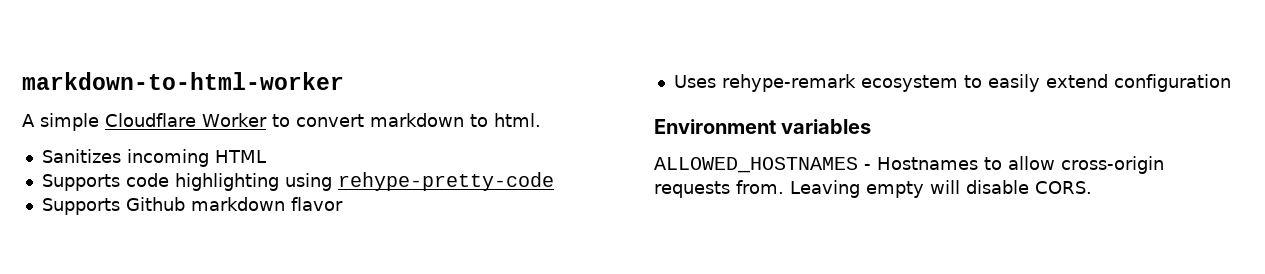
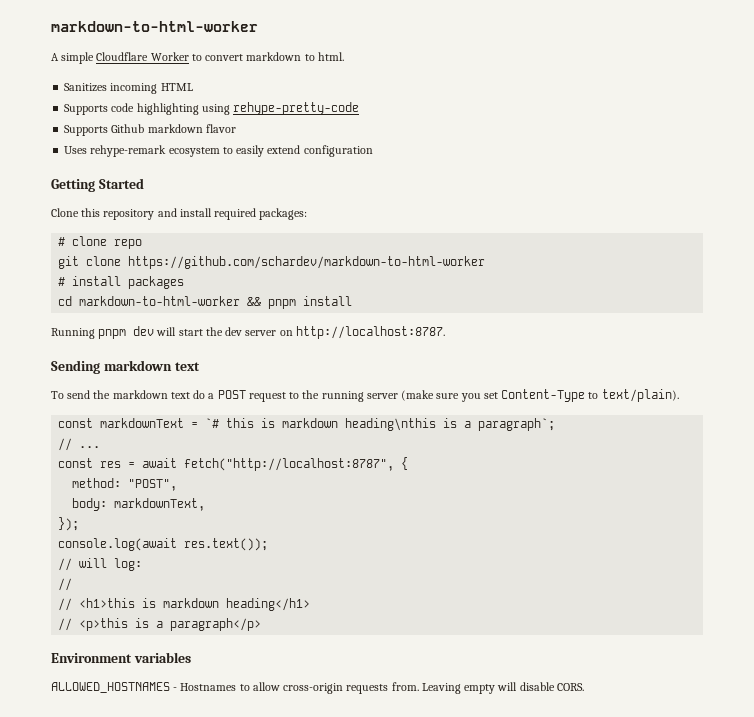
+ Getting Started
+ Clone this repository and install required packages:
+ # clone repo
+ git clone https://github.com/schardev/markdown-to-html-worker
+ # install packages
+ cd markdown-to-html-worker && pnpm install
+ Running pnpm dev will start the dev server on http://localhost:8787.
+ Sending markdown text
+ To send the markdown text do a POST request to the running server (make sure you set Content-Type to text/plain).
+ const markdownText = `# this is markdown heading\nthis is a paragraph`;
+ // ...
+ const res = await fetch("http://localhost:8787", {
+ method: "POST",
+ body: markdownText,
+ });
+ console.log(await res.text());
+ // will log:
+ //
+ // <h1>this is markdown heading</h1>
+ // <p>this is a paragraph</p>

